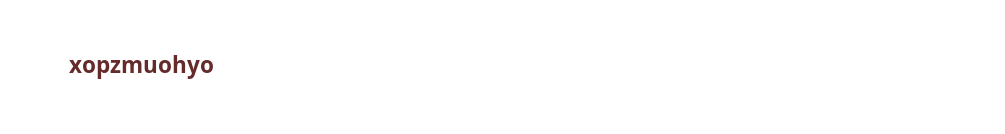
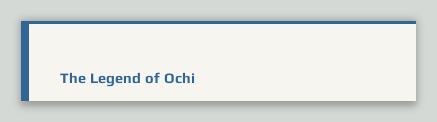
- xopzmuohyo
+ The Legend of Ochi

